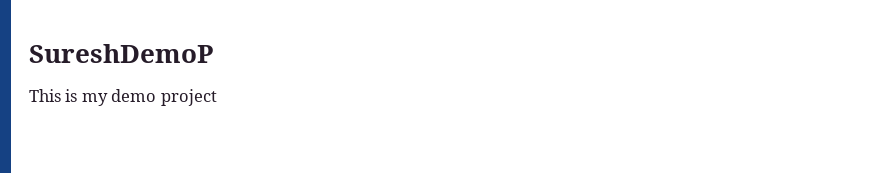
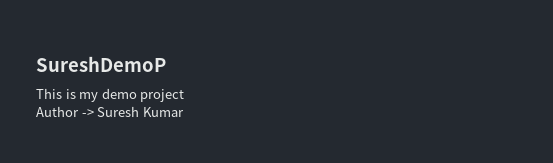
+ Author -> Suresh Kumar

